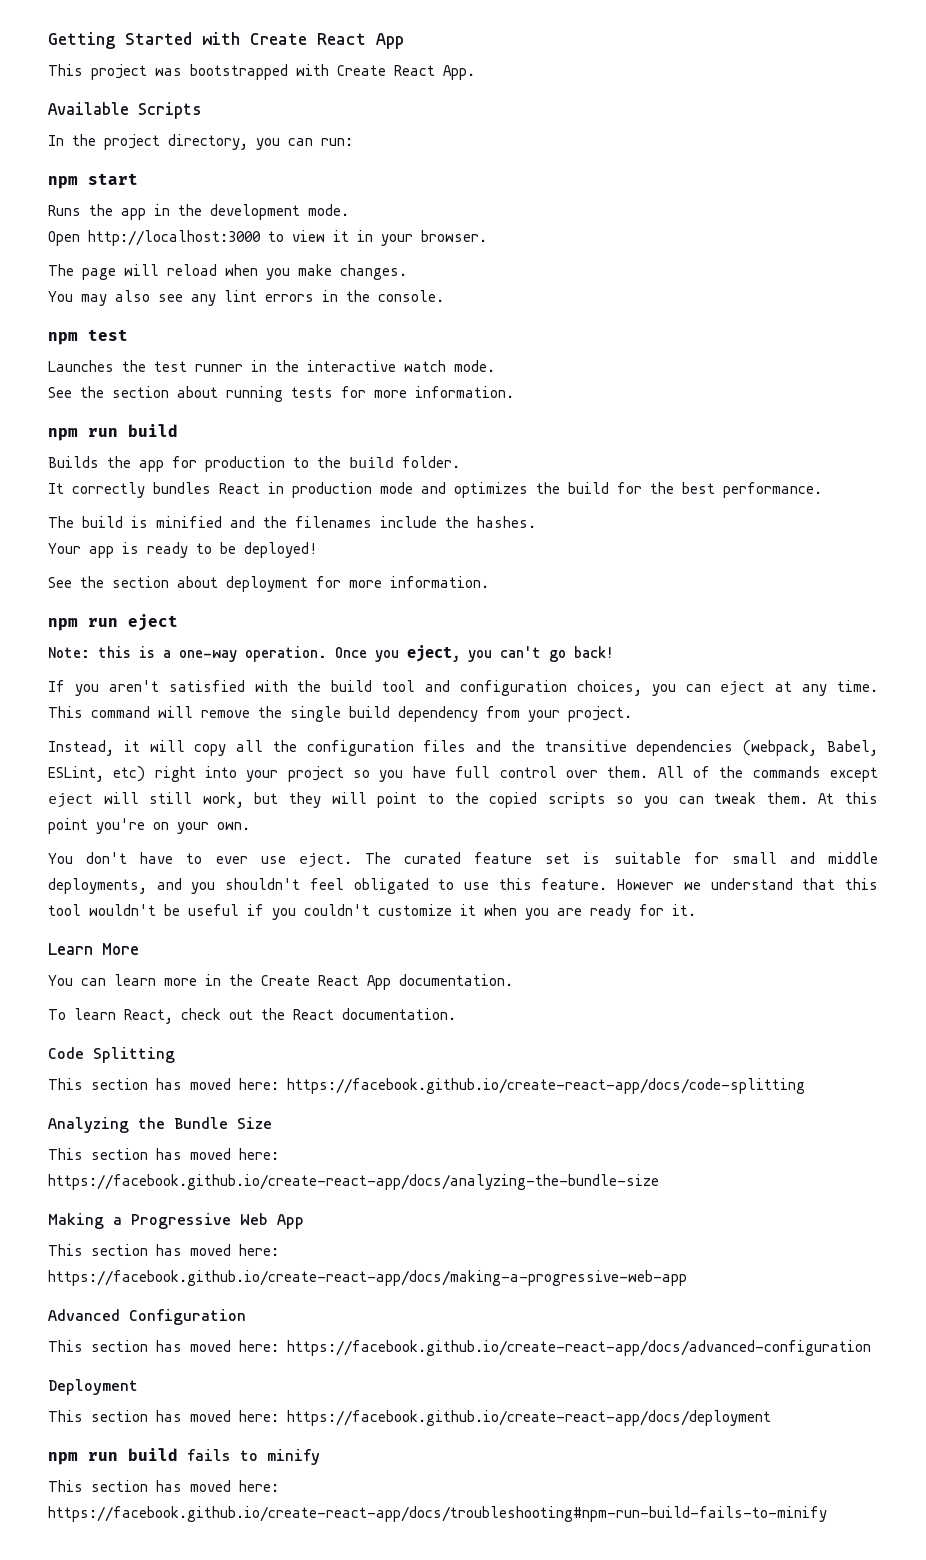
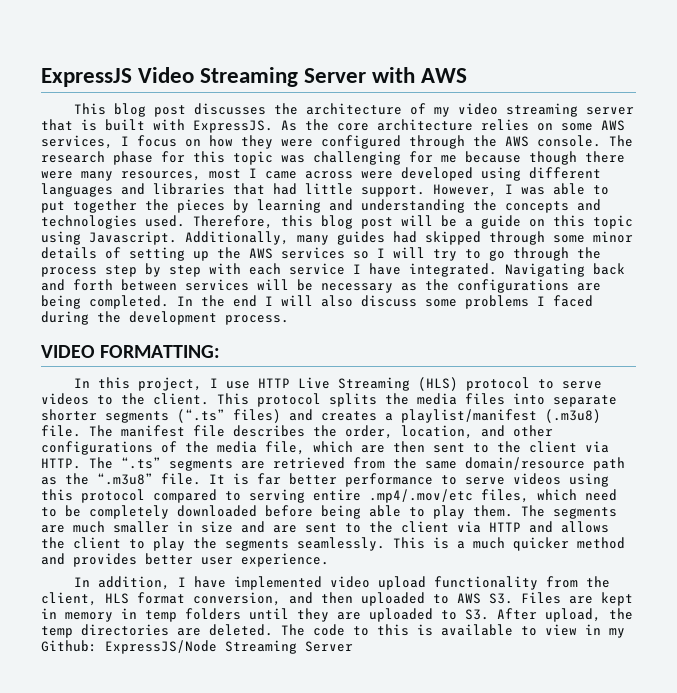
- Getting Started with Create React App
- This project was bootstrapped with Create React App.
- Available Scripts
- In the project directory, you can run:
- npm start
- Runs the app in the development mode.
- Open http://localhost:3000 to view it in your browser.
- The page will reload when you make changes.
- You may also see any lint errors in the console.
- npm test
- Launches the test runner in the interactive watch mode.
- See the section about running tests for more information.
- npm run build
- Builds the app for production to the build folder.
- It correctly bundles React in production mode and optimizes the build for the best performance.
- The build is minified and the filenames include the hashes.
- Your app is ready to be deployed!
- See the section about deployment for more information.
- npm run eject
- Note: this is a one-way operation. Once you eject, you can't go back!
- If you aren't satisfied with the build tool and configuration choices, you can eject at any time. This command will remove the single build dependency from your project.
- Instead, it will copy all the configuration files and the transitive dependencies (webpack, Babel, ESLint, etc) right into your project so you have full control over them. All of the commands except eject will still work, but they will point to the copied scripts so you can tweak them. At this point you're on your own.
- You don't have to ever use eject. The curated feature set is suitable for small and middle deployments, and you shouldn't feel obligated to use this feature. However we understand that this tool wouldn't be useful if you couldn't customize it when you are ready for it.
- Learn More
- You can learn more in the Create React App documentation.
- To learn React, check out the React documentation.
- Code Splitting
- This section has moved here: https://facebook.github.io/create-react-app/docs/code-splitting
- Analyzing the Bundle Size
- This section has moved here: https://facebook.github.io/create-react-app/docs/analyzing-the-bundle-size
- Making a Progressive Web App
- This section has moved here: https://facebook.github.io/create-react-app/docs/making-a-progressive-web-app
- Advanced Configuration
- This section has moved here: https://facebook.github.io/create-react-app/docs/advanced-configuration
- Deployment
- This section has moved here: https://facebook.github.io/create-react-app/docs/deployment
- npm run build fails to minify
- This section has moved here: https://facebook.github.io/create-react-app/docs/troubleshooting#npm-run-build-fails-to-minify
+ ExpressJS Video Streaming Server with AWS
+ This blog post discusses the architecture of my video streaming server that is built with ExpressJS. As the core architecture relies on some AWS services, I focus on how they were configured through the AWS console. The research phase for this topic was challenging for me because though there were many resources, most I came across were developed using different languages and libraries that had little support. However, I was able to put together the pieces by learning and understanding the concepts and technologies used. Therefore, this blog post will be a guide on this topic using Javascript. Additionally, many guides had skipped through some minor details of setting up the AWS services so I will try to go through the process step by step with each service I have integrated. Navigating back and forth between services will be necessary as the configurations are being completed. In the end I will also discuss some problems I faced during the development process.
+ VIDEO FORMATTING:
+ In this project, I use HTTP Live Streaming (HLS) protocol to serve videos to the client. This protocol splits the media files into separate shorter segments (“.ts” files) and creates a playlist/manifest (.m3u8) file. The manifest file describes the order, location, and other configurations of the media file, which are then sent to the client via HTTP. The “.ts” segments are retrieved from the same domain/resource path as the “.m3u8” file. It is far better performance to serve videos using this protocol compared to serving entire .mp4/.mov/etc files, which need to be completely downloaded before being able to play them. The segments are much smaller in size and are sent to the client via HTTP and allows the client to play the segments seamlessly. This is a much quicker method and provides better user experience.
+ In addition, I have implemented video upload functionality from the client, HLS format conversion, and then uploaded to AWS S3. Files are kept in memory in temp folders until they are uploaded to S3. After upload, the temp directories are deleted. The code to this is available to view in my Github: ExpressJS/Node Streaming Server

